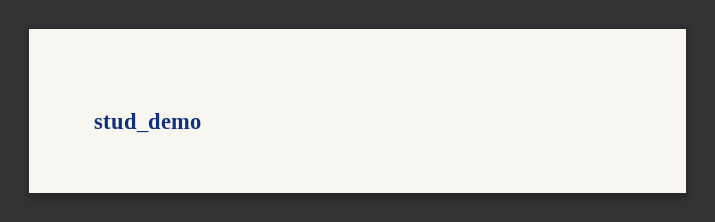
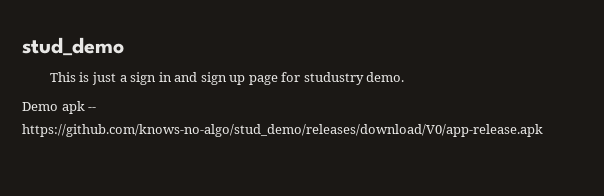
+ This is just a sign in and sign up page for studustry demo.
+ Demo apk -- https://github.com/knows-no-algo/stud_demo/releases/download/V0/app-release.apk

